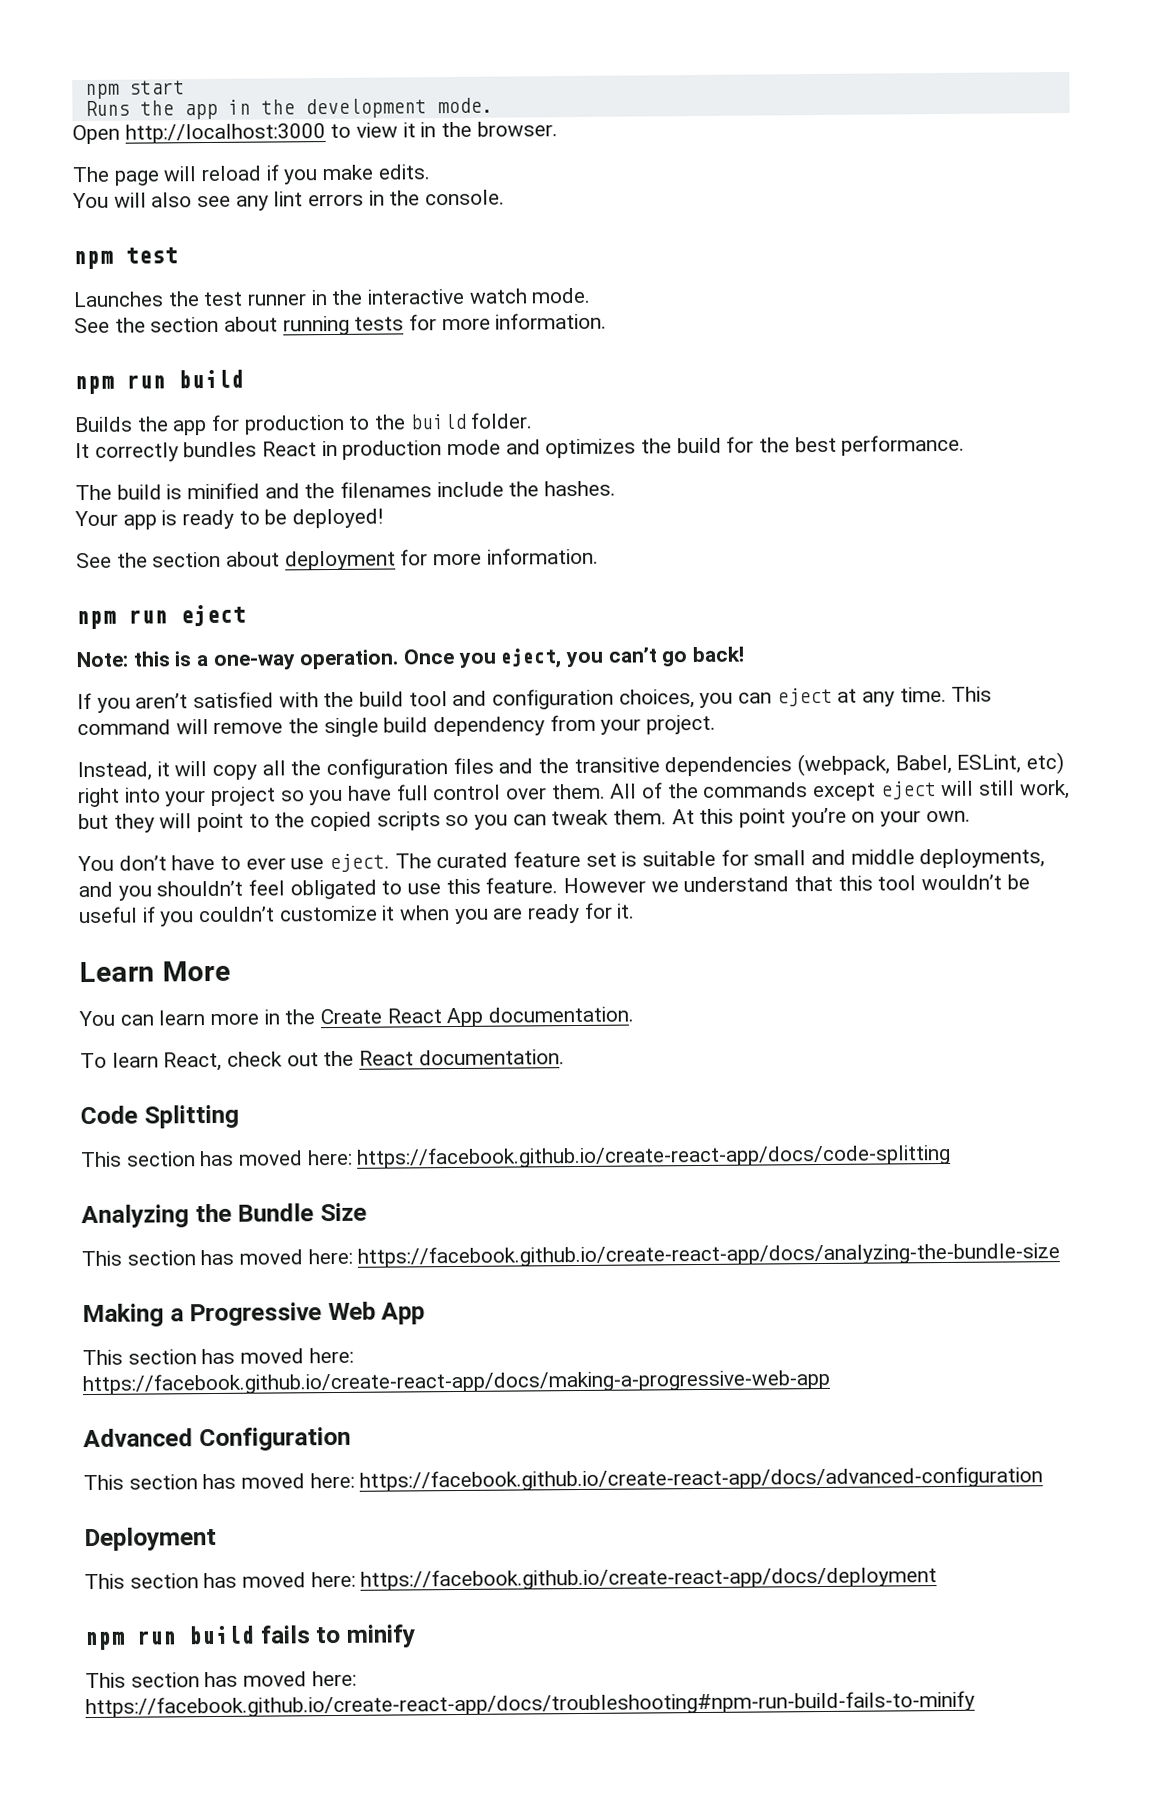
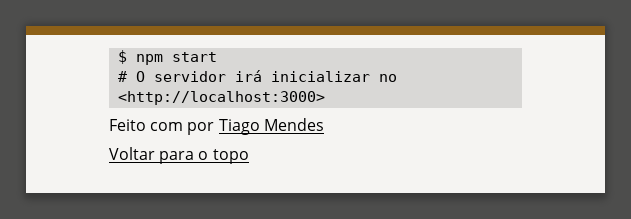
- npm start
+ $ npm start
- Runs the app in the development mode.
- Open http://localhost:3000 to view it in the browser.
- The page will reload if you make edits.
- You will also see any lint errors in the console.
- npm test
- Launches the test runner in the interactive watch mode.
- See the section about running tests for more information.
- npm run build
- Builds the app for production to the build folder.
- It correctly bundles React in production mode and optimizes the build for the best performance.
- The build is minified and the filenames include the hashes.
- Your app is ready to be deployed!
- See the section about deployment for more information.
- npm run eject
- Note: this is a one-way operation. Once you eject, you can’t go back!
- If you aren’t satisfied with the build tool and configuration choices, you can eject at any time. This command will remove the single build dependency from your project.
- Instead, it will copy all the configuration files and the transitive dependencies (webpack, Babel, ESLint, etc) right into your project so you have full control over them. All of the commands except eject will still work, but they will point to the copied scripts so you can tweak them. At this point you’re on your own.
- You don’t have to ever use eject. The curated feature set is suitable for small and middle deployments, and you shouldn’t feel obligated to use this feature. However we understand that this tool wouldn’t be useful if you couldn’t customize it when you are ready for it.
- Learn More
- You can learn more in the Create React App documentation.
- To learn React, check out the React documentation.
- Code Splitting
- This section has moved here: https://facebook.github.io/create-react-app/docs/code-splitting
- Analyzing the Bundle Size
- This section has moved here: https://facebook.github.io/create-react-app/docs/analyzing-the-bundle-size
- Making a Progressive Web App
- This section has moved here: https://facebook.github.io/create-react-app/docs/making-a-progressive-web-app
- Advanced Configuration
- This section has moved here: https://facebook.github.io/create-react-app/docs/advanced-configuration
- Deployment
- This section has moved here: https://facebook.github.io/create-react-app/docs/deployment
- npm run build fails to minify
- This section has moved here: https://facebook.github.io/create-react-app/docs/troubleshooting#npm-run-build-fails-to-minify
+ # O servidor irá inicializar no <http://localhost:3000>
+ Feito com por Tiago Mendes
+ Voltar para o topo

